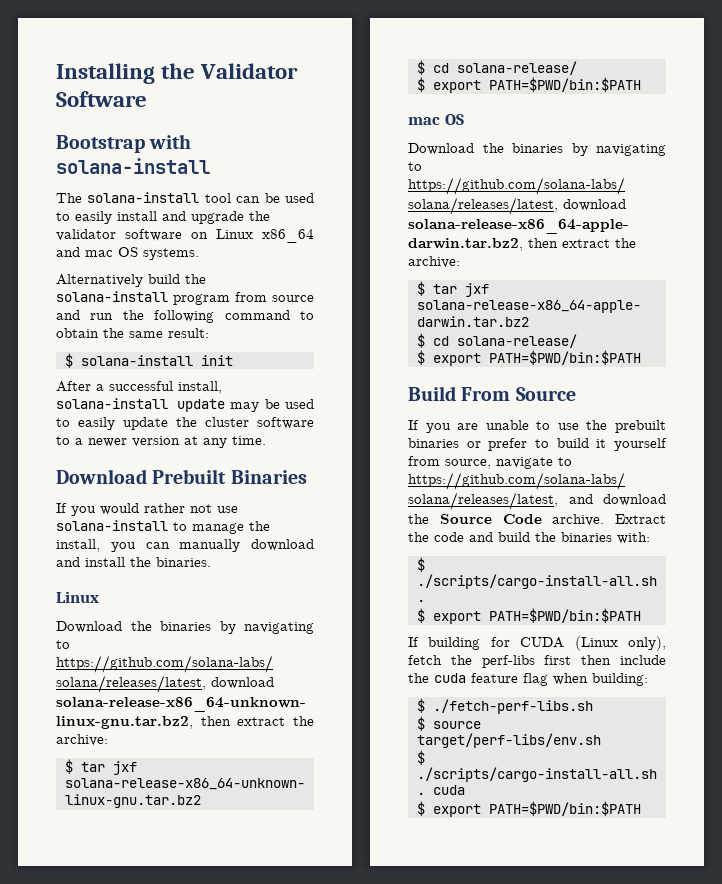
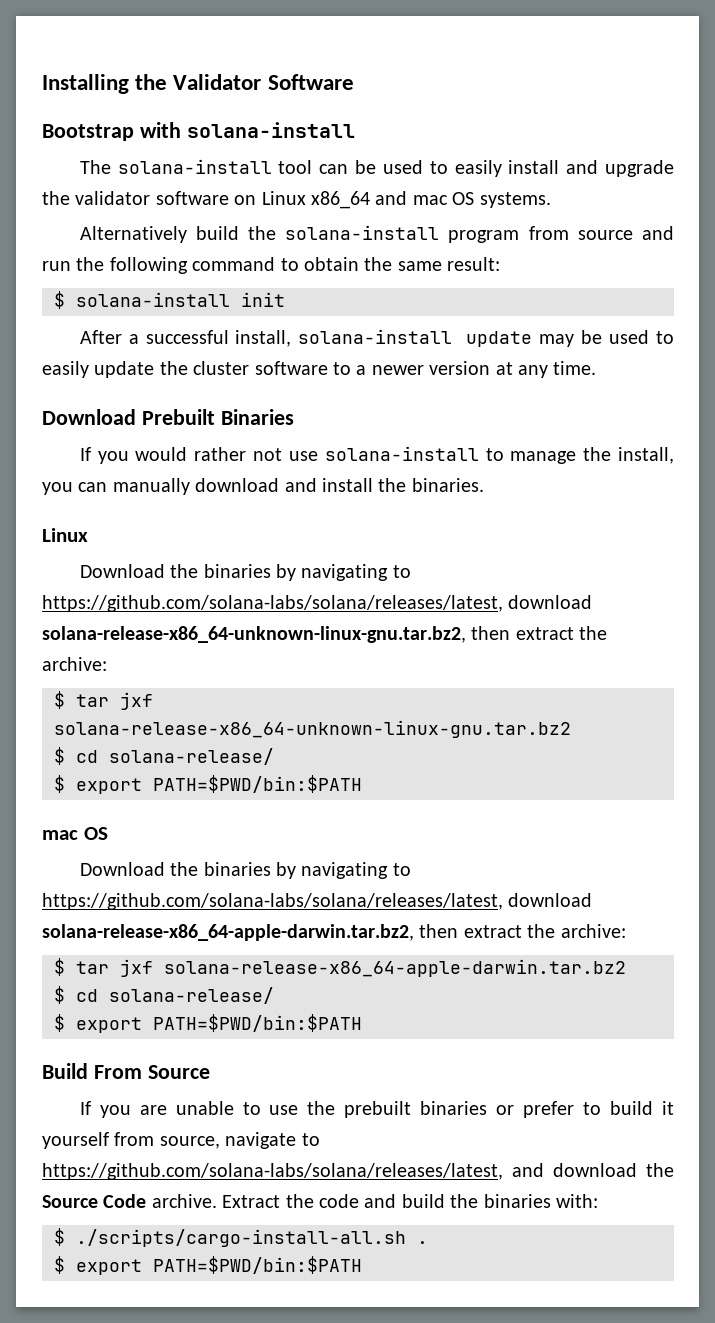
- If building for CUDA (Linux only), fetch the perf-libs first then include the cuda feature flag when building:
- $ ./fetch-perf-libs.sh
- $ source target/perf-libs/env.sh
- $ ./scripts/cargo-install-all.sh . cuda
- $ export PATH=$PWD/bin:$PATH

